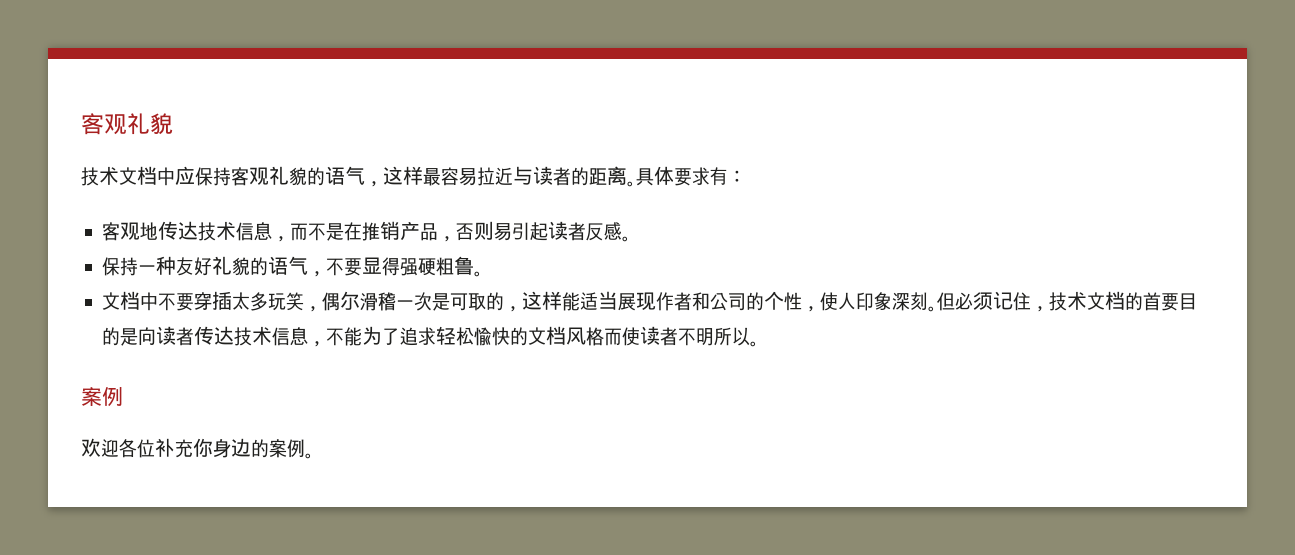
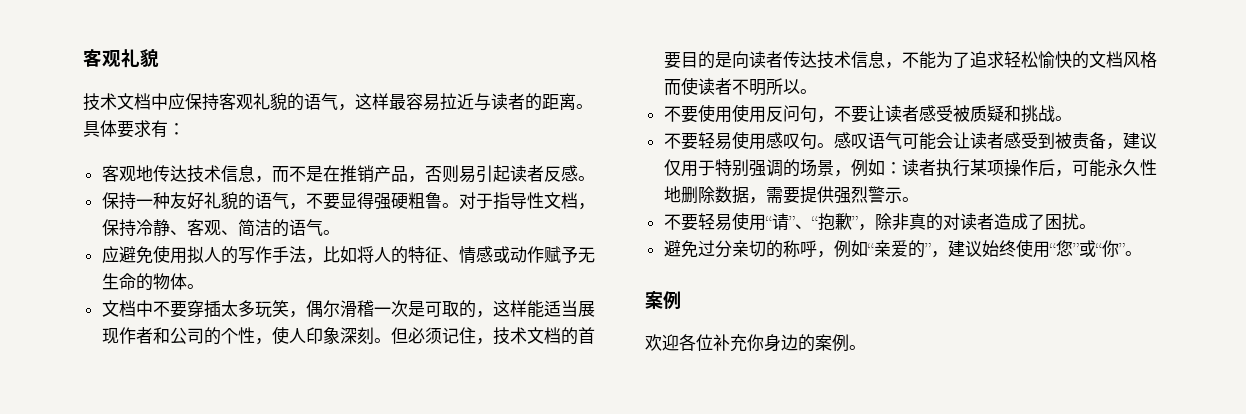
+ 对于指导性文档，保持冷静、客观、简洁的语气。
+ 应避免使用拟人的写作手法，比如将人的特征、情感或动作赋予无生命的物体。
+ 不要使用使用反问句，不要让读者感受被质疑和挑战。
+ 不要轻易使用感叹句。感叹语气可能会让读者感受到被责备，建议仅用于特别强调的场景，例如：读者执行某项操作后，可能永久性地删除数据，需要提供强烈警示。
+ 不要轻易使用“请”、“抱歉”，除非真的对读者造成了困扰。
+ 避免过分亲切的称呼，例如“亲爱的”，建议始终使用“您”或“你”。

